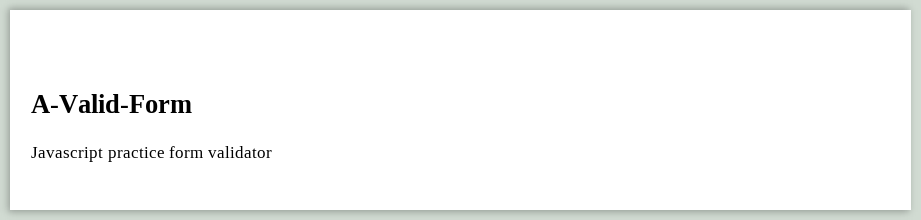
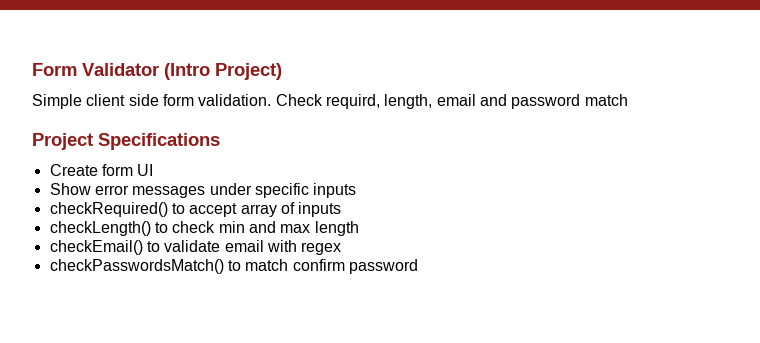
- A-Valid-Form
- Javascript practice form validator
+ Form Validator (Intro Project)
+ Simple client side form validation. Check requird, length, email and password match
+ Project Specifications
+ Create form UI
+ Show error messages under specific inputs
+ checkRequired() to accept array of inputs
+ checkLength() to check min and max length
+ checkEmail() to validate email with regex
+ checkPasswordsMatch() to match confirm password

